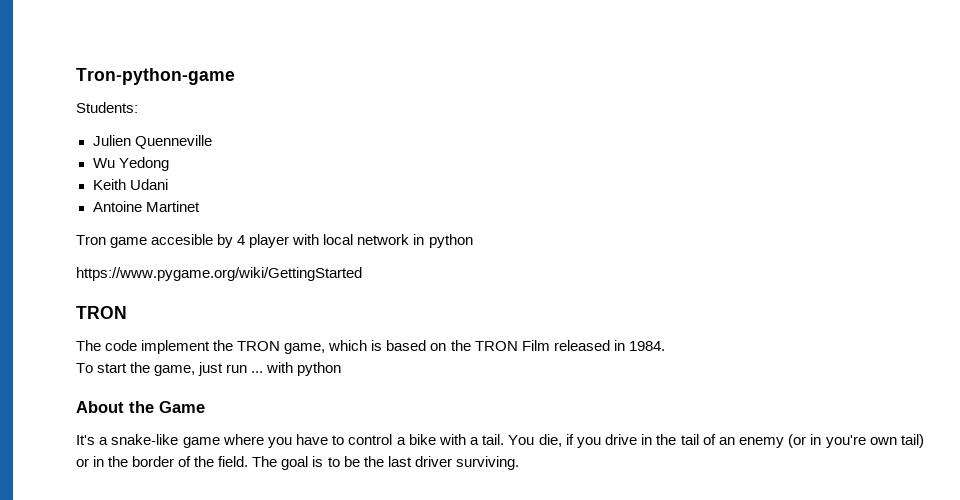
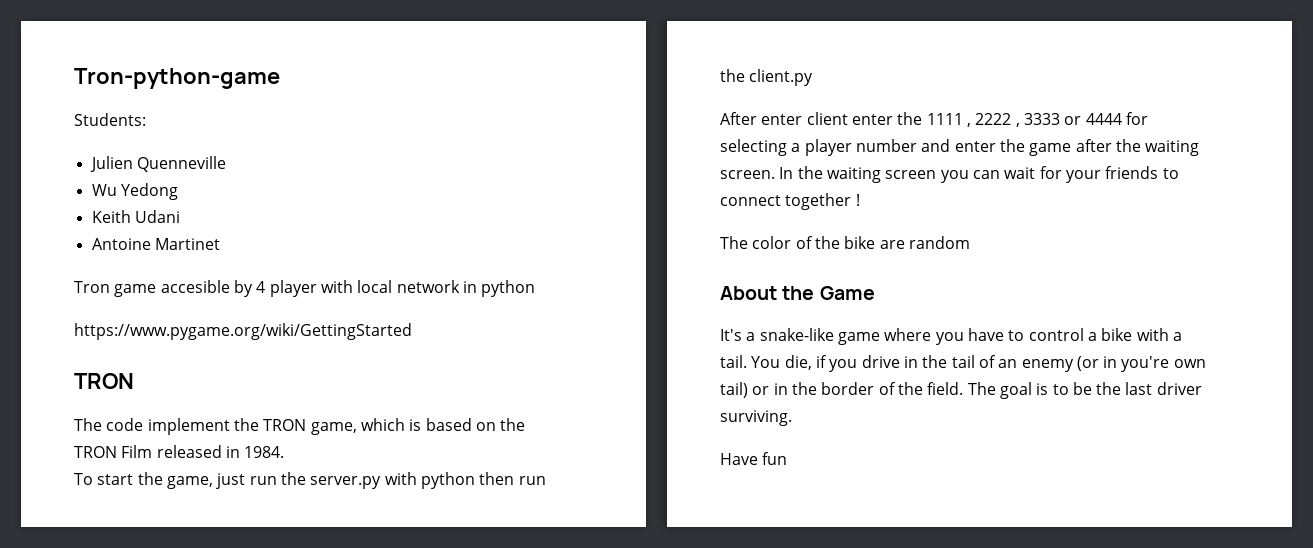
- To start the game, just run ... with python
+ To start the game, just run the server.py with python then run the client.py
+ After enter client enter the 1111 , 2222 , 3333 or 4444 for selecting a player number and enter the game after the waiting screen. In the waiting screen you can wait for your friends to connect together !
+ The color of the bike are random
+ Have fun

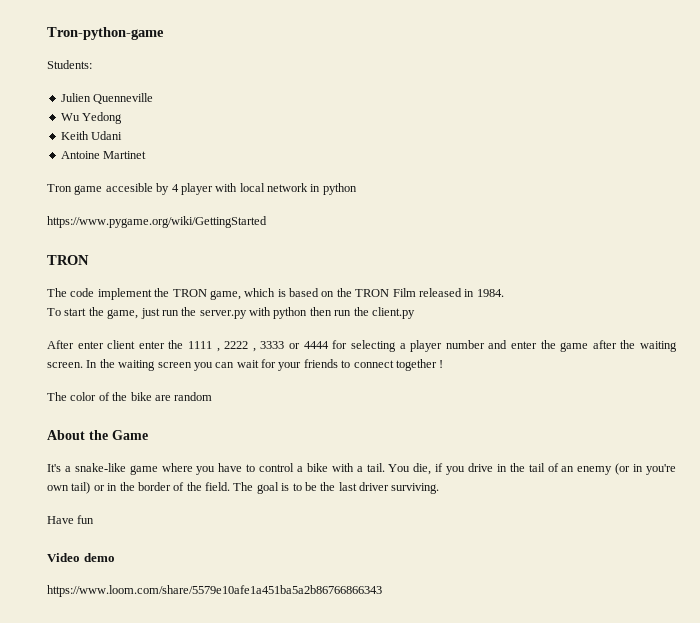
+ Video demo
+ https://www.loom.com/share/5579e10afe1a451ba5a2b86766866343

